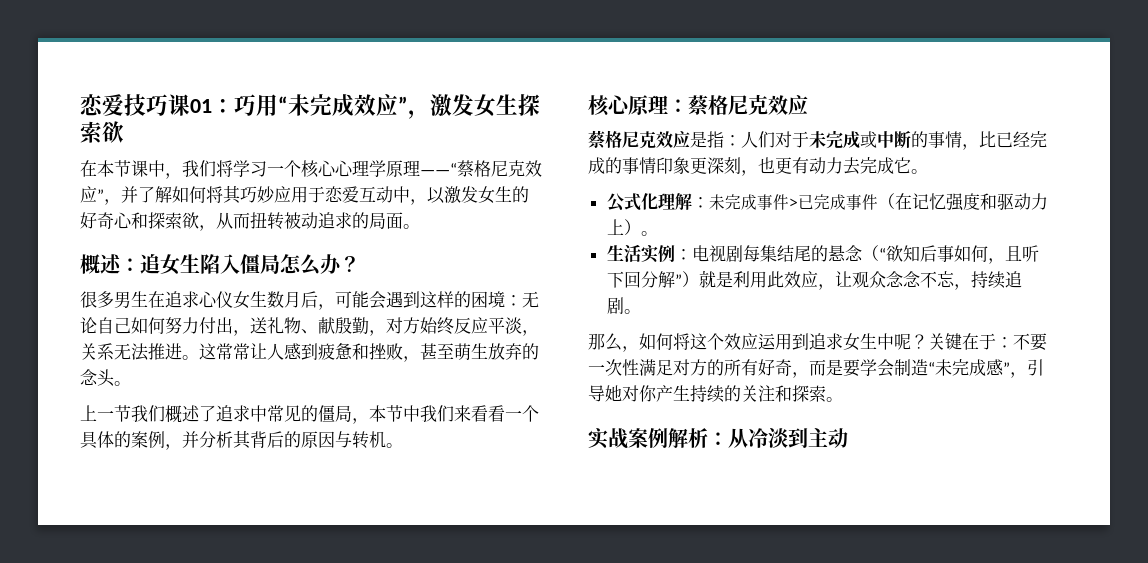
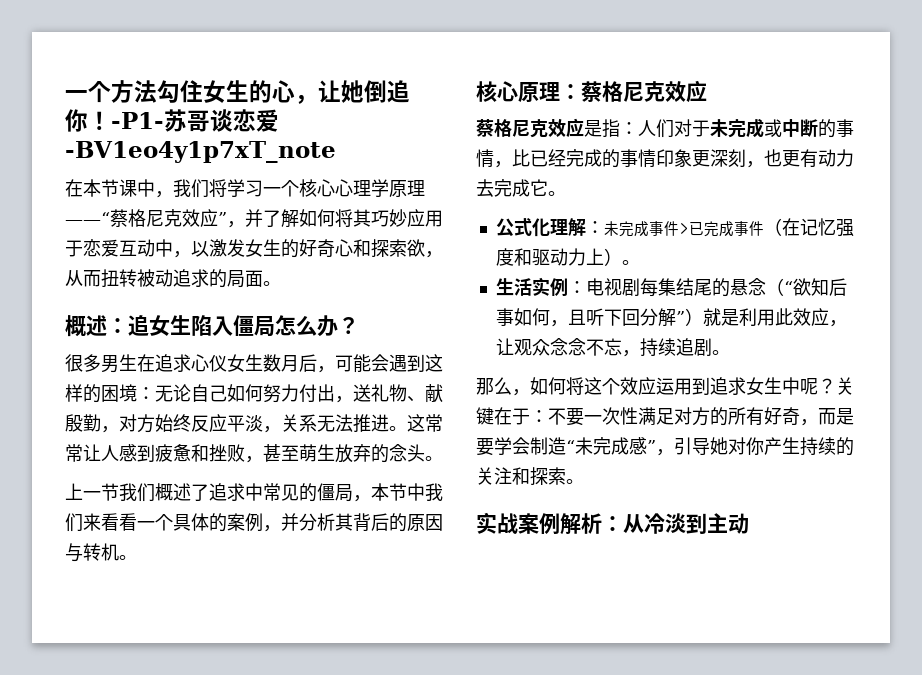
- 恋爱技巧课01：巧用“未完成效应”，激发女生探索欲
+ 一个方法勾住女生的心，让她倒追你！-P1-苏哥谈恋爱-BV1eo4y1p7xT_note

